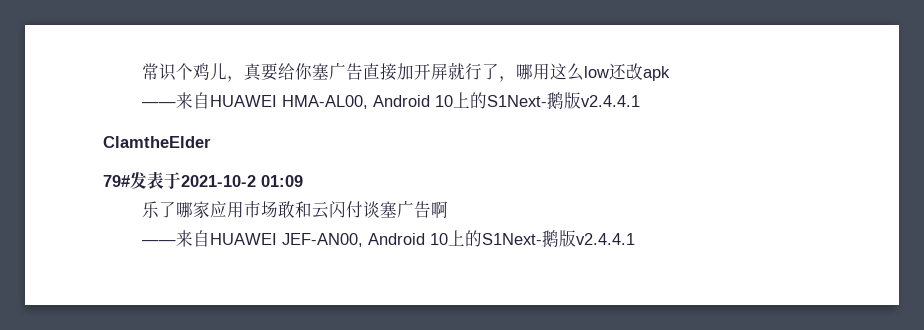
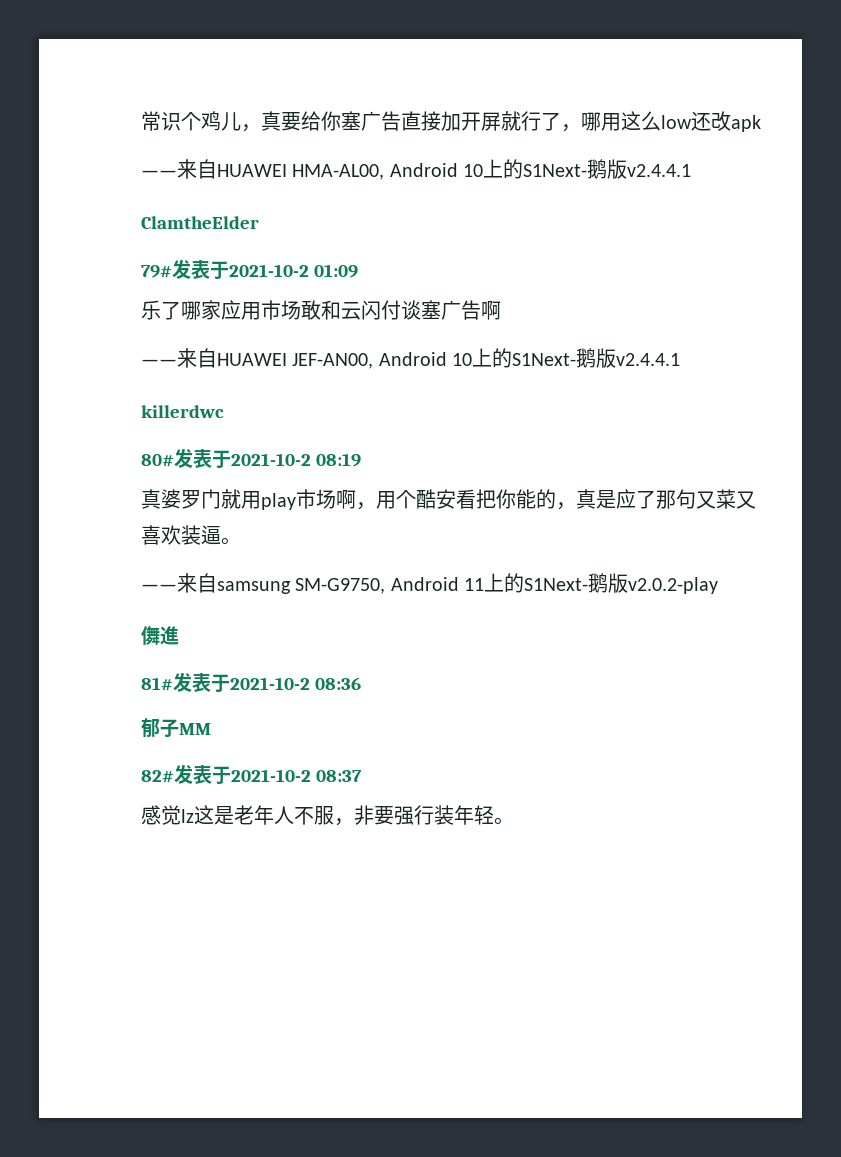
+ killerdwc
+ 80#发表于2021-10-2 08:19
+ 真婆罗门就用play市场啊，用个酷安看把你能的，真是应了那句又菜又喜欢装逼。
+ ——来自samsung SM-G9750, Android 11上的S1Next-鹅版v2.0.2-play
+ 儛進
+ 81#发表于2021-10-2 08:36
+ 郁子MM
+ 82#发表于2021-10-2 08:37
+ 感觉lz这是老年人不服，非要强行装年轻。

